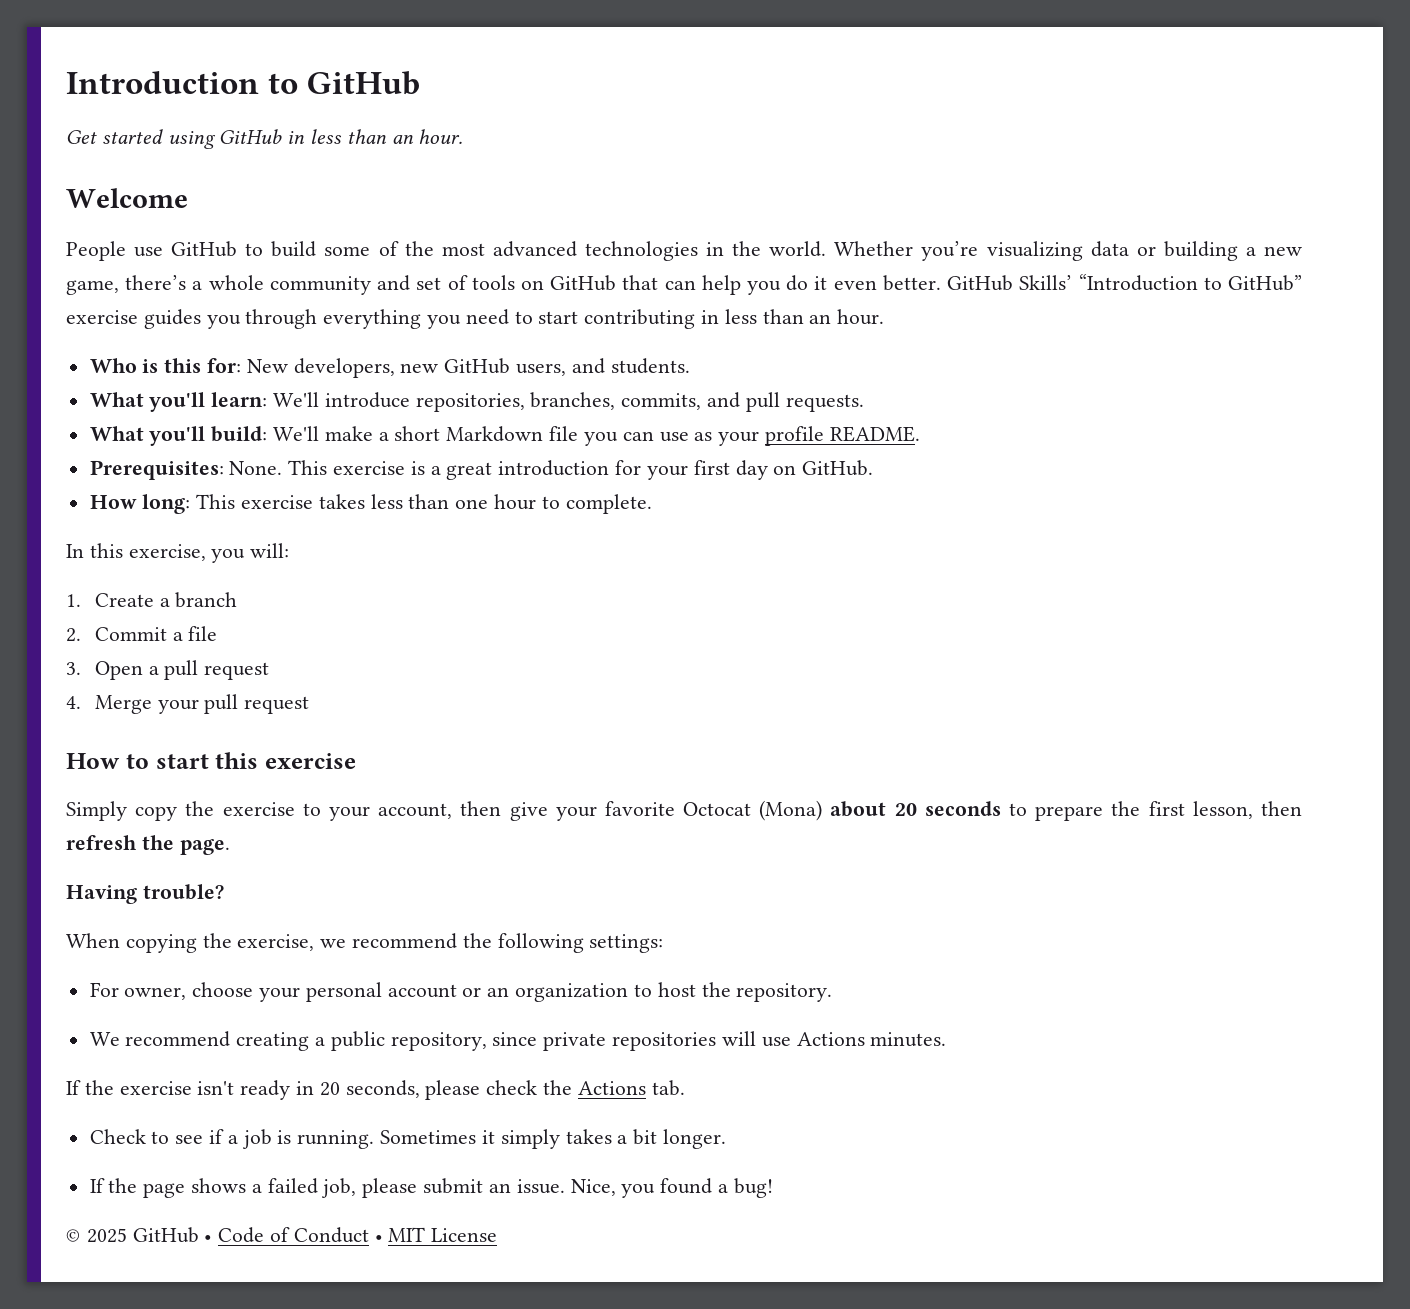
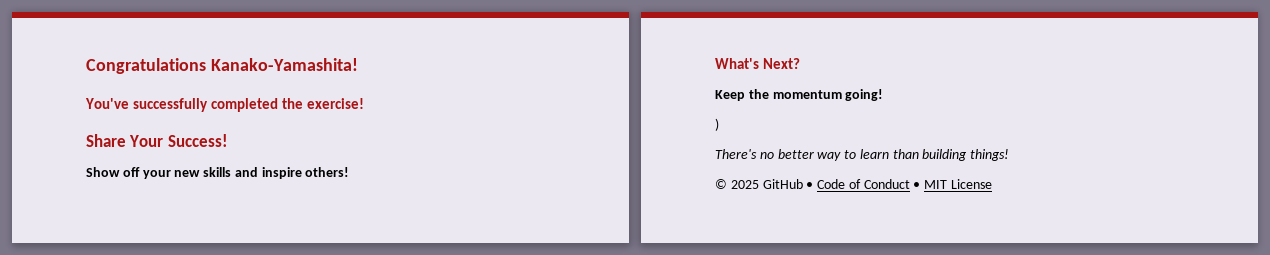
- Introduction to GitHub
- Get started using GitHub in less than an hour.
- Welcome
- People use GitHub to build some of the most advanced technologies in the world. Whether you’re visualizing data or building a new game, there’s a whole community and set of tools on GitHub that can help you do it even better. GitHub Skills’ “Introduction to GitHub” exercise guides you through everything you need to start contributing in less than an hour.
- Who is this for: New developers, new GitHub users, and students.
- What you'll learn: We'll introduce repositories, branches, commits, and pull requests.
- What you'll build: We'll make a short Markdown file you can use as your profile README.
- Prerequisites: None. This exercise is a great introduction for your first day on GitHub.
- How long: This exercise takes less than one hour to complete.
- In this exercise, you will:
- 1. Create a branch
- 2. Commit a file
- 3. Open a pull request
- 4. Merge your pull request
- How to start this exercise
- Simply copy the exercise to your account, then give your favorite Octocat (Mona) about 20 seconds to prepare the first lesson, then refresh the page.
- Having trouble?
- When copying the exercise, we recommend the following settings:
- For owner, choose your personal account or an organization to host the repository.
- We recommend creating a public repository, since private repositories will use Actions minutes.
- If the exercise isn't ready in 20 seconds, please check the Actions tab.
- Check to see if a job is running. Sometimes it simply takes a bit longer.
- If the page shows a failed job, please submit an issue. Nice, you found a bug!
+ Congratulations Kanako-Yamashita!
+ You've successfully completed the exercise!
+ Share Your Success!
+ Show off your new skills and inspire others!
+ What's Next?
+ Keep the momentum going!
+ )
+ There's no better way to learn than building things!

